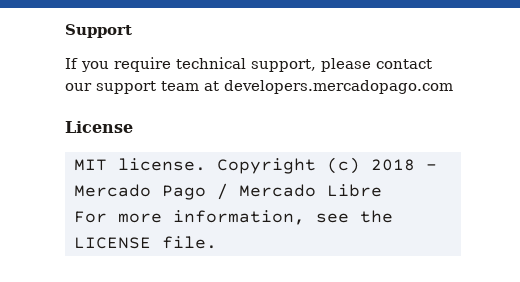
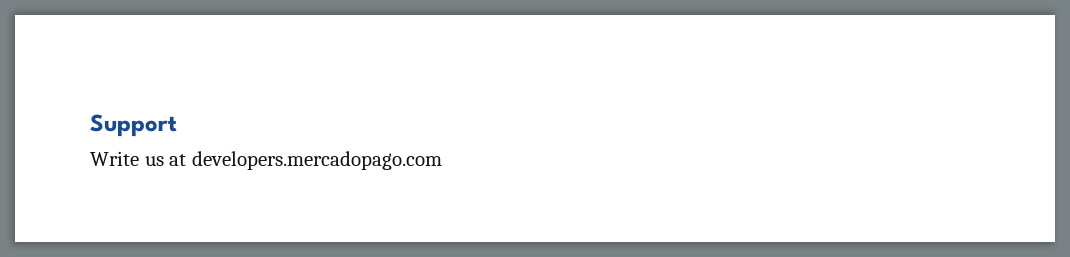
- If you require technical support, please contact our support team at developers.mercadopago.com
- License
- MIT license. Copyright (c) 2018 - Mercado Pago / Mercado Libre
- For more information, see the LICENSE file.
+ Write us at developers.mercadopago.com

